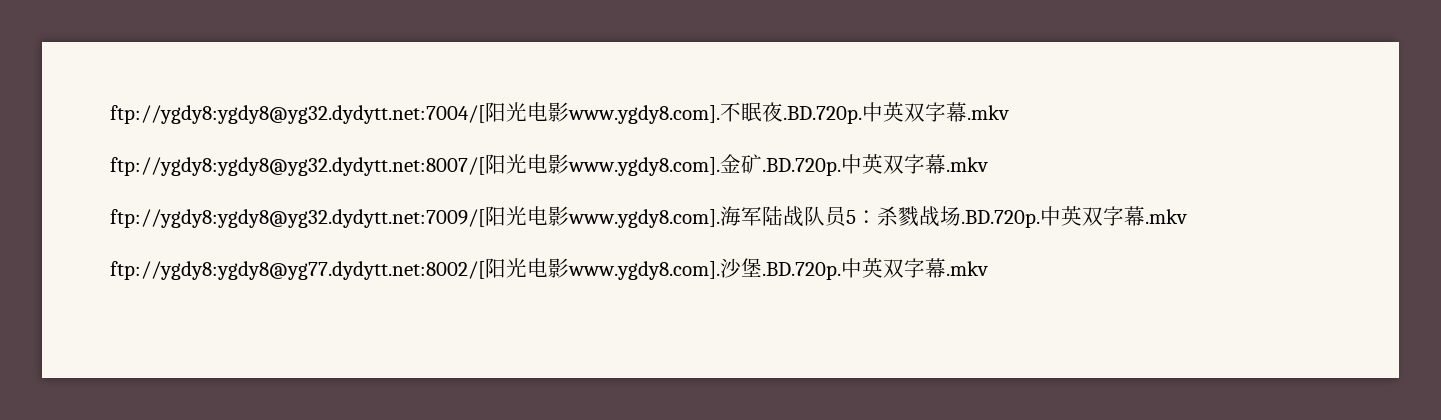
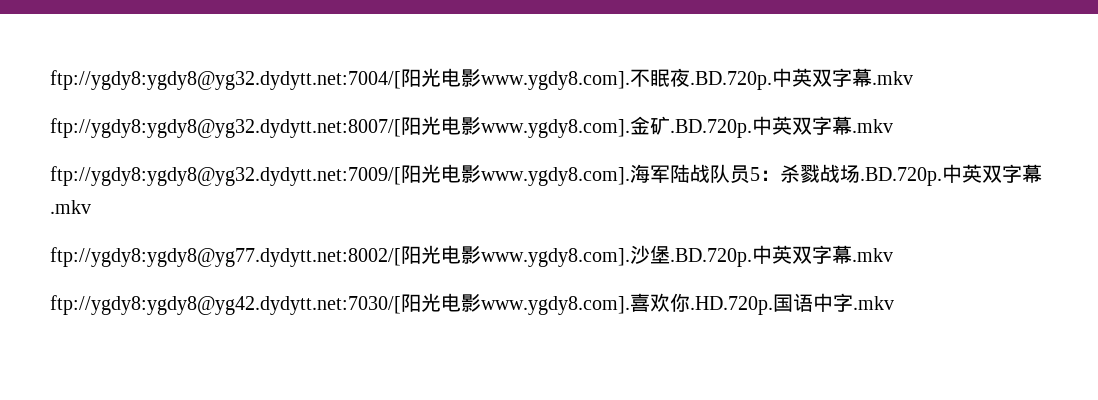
+ ftp://ygdy8:ygdy8@yg42.dydytt.net:7030/[阳光电影www.ygdy8.com].喜欢你.HD.720p.国语中字.mkv

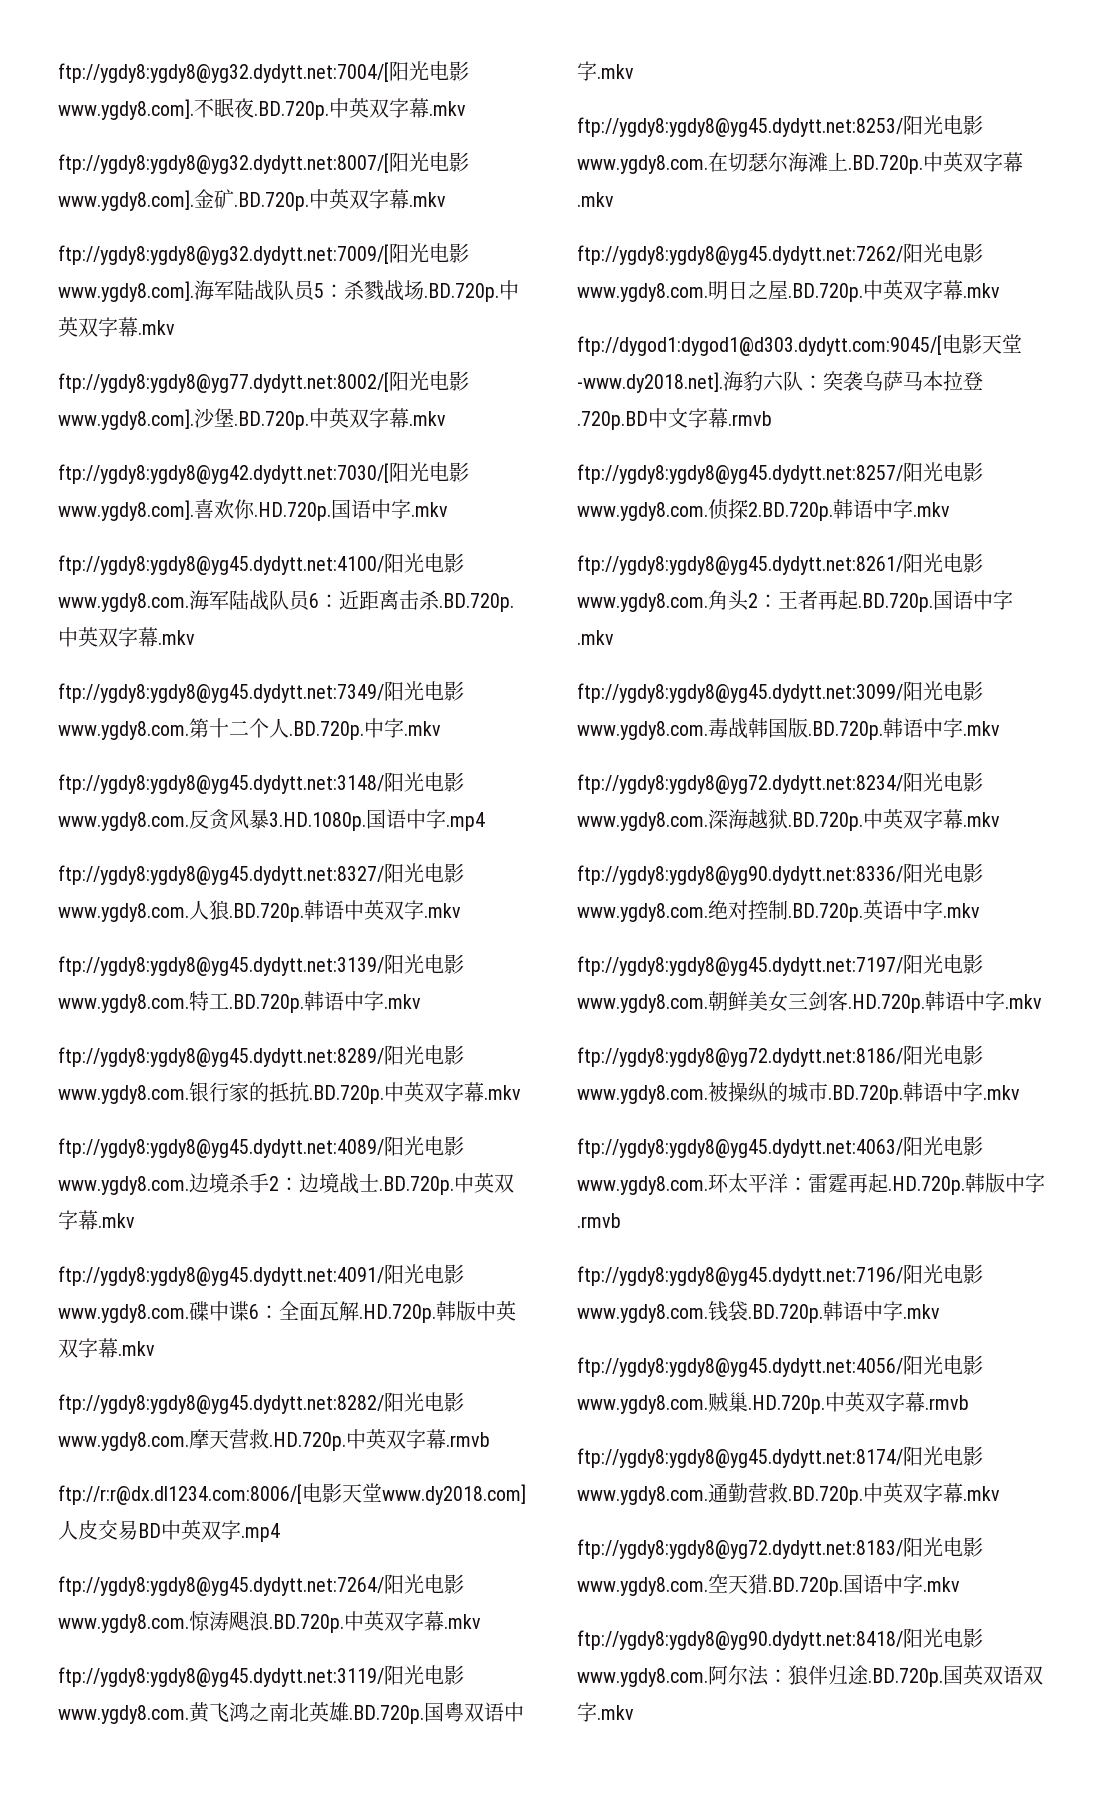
+ ftp://ygdy8:ygdy8@yg45.dydytt.net:4100/阳光电影www.ygdy8.com.海军陆战队员6：近距离击杀.BD.720p.中英双字幕.mkv
+ ftp://ygdy8:ygdy8@yg45.dydytt.net:7349/阳光电影www.ygdy8.com.第十二个人.BD.720p.中字.mkv
+ ftp://ygdy8:ygdy8@yg45.dydytt.net:3148/阳光电影www.ygdy8.com.反贪风暴3.HD.1080p.国语中字.mp4
+ ftp://ygdy8:ygdy8@yg45.dydytt.net:8327/阳光电影www.ygdy8.com.人狼.BD.720p.韩语中英双字.mkv
+ ftp://ygdy8:ygdy8@yg45.dydytt.net:3139/阳光电影www.ygdy8.com.特工.BD.720p.韩语中字.mkv
+ ftp://ygdy8:ygdy8@yg45.dydytt.net:8289/阳光电影www.ygdy8.com.银行家的抵抗.BD.720p.中英双字幕.mkv
+ ftp://ygdy8:ygdy8@yg45.dydytt.net:4089/阳光电影www.ygdy8.com.边境杀手2：边境战士.BD.720p.中英双字幕.mkv
+ ftp://ygdy8:ygdy8@yg45.dydytt.net:4091/阳光电影www.ygdy8.com.碟中谍6：全面瓦解.HD.720p.韩版中英双字幕.mkv
+ ftp://ygdy8:ygdy8@yg45.dydytt.net:8282/阳光电影www.ygdy8.com.摩天营救.HD.720p.中英双字幕.rmvb
+ ftp://r:r@dx.dl1234.com:8006/[电影天堂www.dy2018.com]人皮交易BD中英双字.mp4
+ ftp://ygdy8:ygdy8@yg45.dydytt.net:7264/阳光电影www.ygdy8.com.惊涛飓浪.BD.720p.中英双字幕.mkv
+ ftp://ygdy8:ygdy8@yg45.dydytt.net:3119/阳光电影www.ygdy8.com.黄飞鸿之南北英雄.BD.720p.国粤双语中字.mkv
+ ftp://ygdy8:ygdy8@yg45.dydytt.net:8253/阳光电影www.ygdy8.com.在切瑟尔海滩上.BD.720p.中英双字幕.mkv
+ ftp://ygdy8:ygdy8@yg45.dydytt.net:7262/阳光电影www.ygdy8.com.明日之屋.BD.720p.中英双字幕.mkv
+ ftp://dygod1:dygod1@d303.dydytt.com:9045/[电影天堂-www.dy2018.net].海豹六队：突袭乌萨马本拉登.720p.BD中文字幕.rmvb
+ ftp://ygdy8:ygdy8@yg45.dydytt.net:8257/阳光电影www.ygdy8.com.侦探2.BD.720p.韩语中字.mkv
+ ftp://ygdy8:ygdy8@yg45.dydytt.net:8261/阳光电影www.ygdy8.com.角头2：王者再起.BD.720p.国语中字.mkv
+ ftp://ygdy8:ygdy8@yg45.dydytt.net:3099/阳光电影www.ygdy8.com.毒战韩国版.BD.720p.韩语中字.mkv
+ ftp://ygdy8:ygdy8@yg72.dydytt.net:8234/阳光电影www.ygdy8.com.深海越狱.BD.720p.中英双字幕.mkv
+ ftp://ygdy8:ygdy8@yg90.dydytt.net:8336/阳光电影www.ygdy8.com.绝对控制.BD.720p.英语中字.mkv
+ ftp://ygdy8:ygdy8@yg45.dydytt.net:7197/阳光电影www.ygdy8.com.朝鲜美女三剑客.HD.720p.韩语中字.mkv
+ ftp://ygdy8:ygdy8@yg72.dydytt.net:8186/阳光电影www.ygdy8.com.被操纵的城市.BD.720p.韩语中字.mkv
+ ftp://ygdy8:ygdy8@yg45.dydytt.net:4063/阳光电影www.ygdy8.com.环太平洋：雷霆再起.HD.720p.韩版中字.rmvb
+ ftp://ygdy8:ygdy8@yg45.dydytt.net:7196/阳光电影www.ygdy8.com.钱袋.BD.720p.韩语中字.mkv
+ ftp://ygdy8:ygdy8@yg45.dydytt.net:4056/阳光电影www.ygdy8.com.贼巢.HD.720p.中英双字幕.rmvb
+ ftp://ygdy8:ygdy8@yg45.dydytt.net:8174/阳光电影www.ygdy8.com.通勤营救.BD.720p.中英双字幕.mkv
+ ftp://ygdy8:ygdy8@yg72.dydytt.net:8183/阳光电影www.ygdy8.com.空天猎.BD.720p.国语中字.mkv
+ ftp://ygdy8:ygdy8@yg90.dydytt.net:8418/阳光电影www.ygdy8.com.阿尔法：狼伴归途.BD.720p.国英双语双字.mkv

